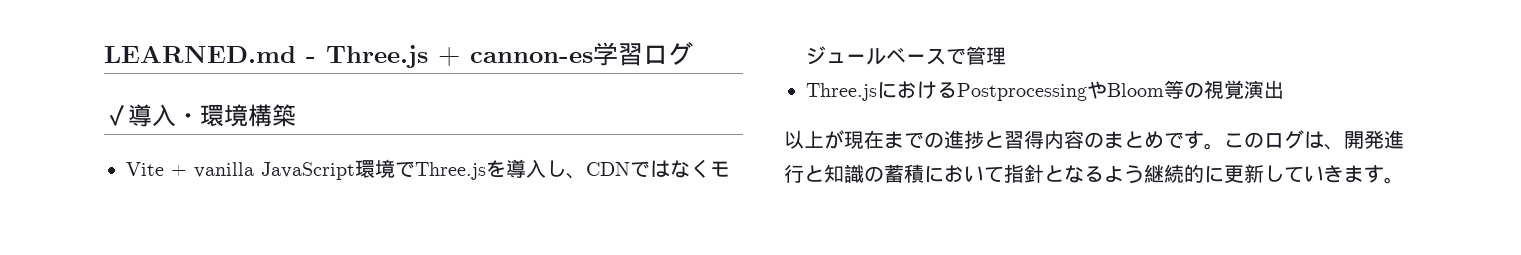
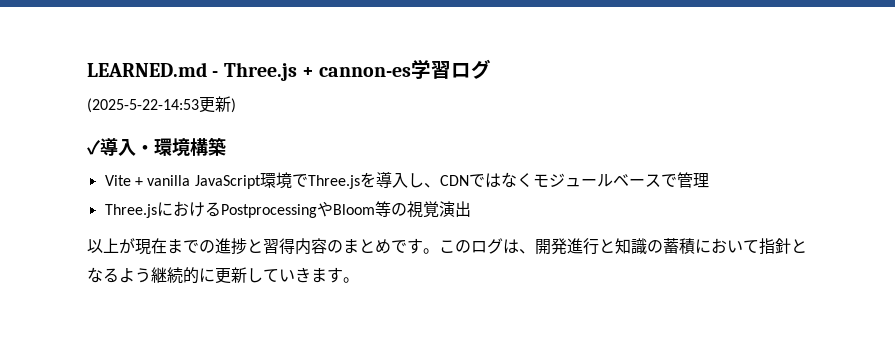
+ (2025-5-22-14:53更新)

